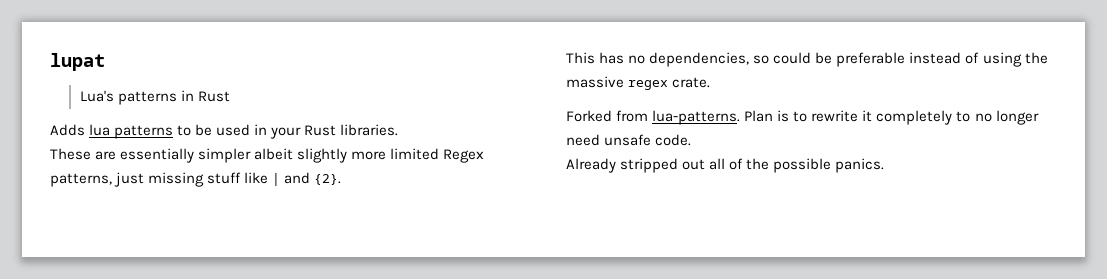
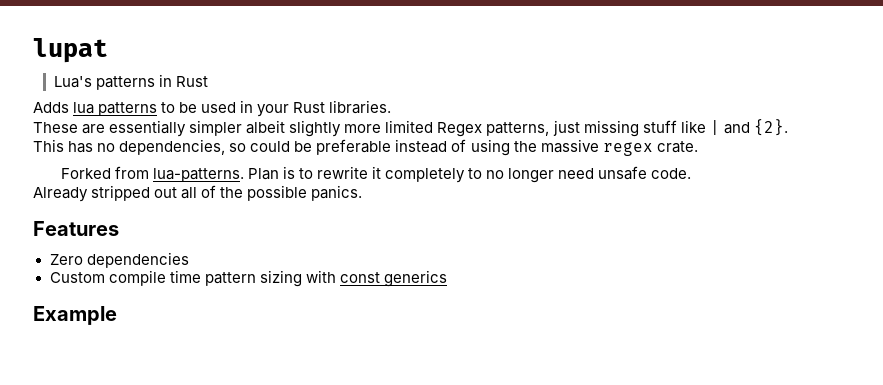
+ Features
+ Zero dependencies
+ Custom compile time pattern sizing with const generics
+ Example

